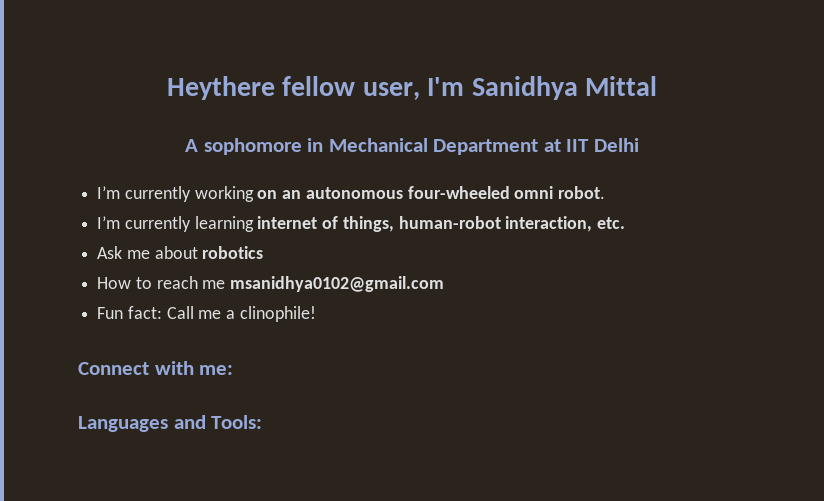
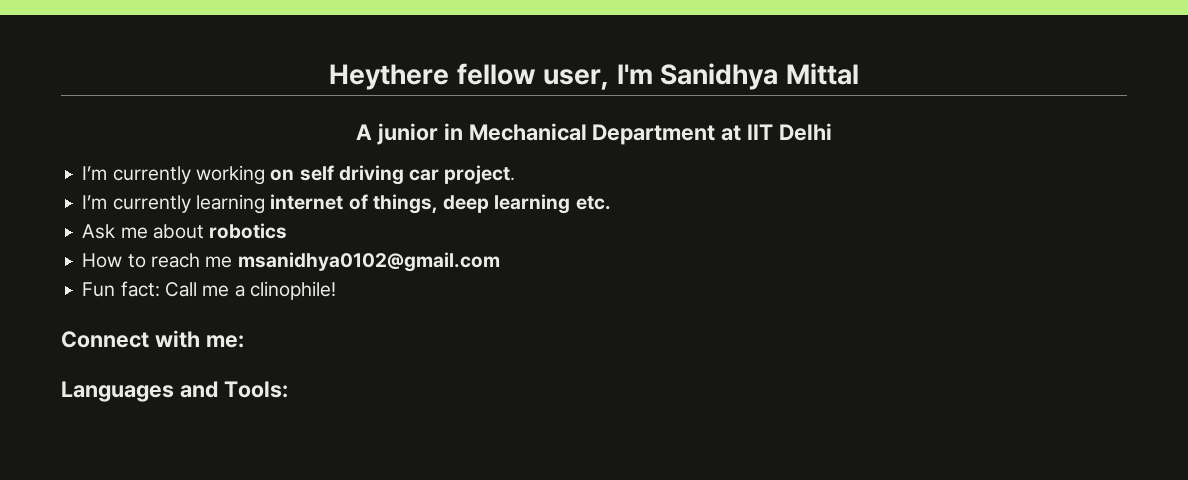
- A sophomore in Mechanical Department at IIT Delhi
+ A junior in Mechanical Department at IIT Delhi
- I’m currently working on an autonomous four-wheeled omni robot.
+ I’m currently working on self driving car project.
- I’m currently learning internet of things, human-robot interaction, etc.
+ I’m currently learning internet of things, deep learning etc.

